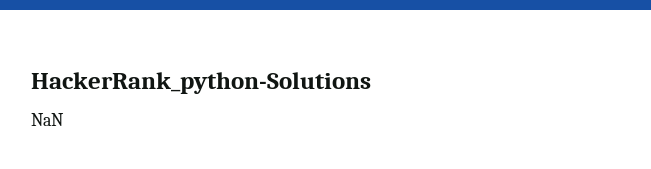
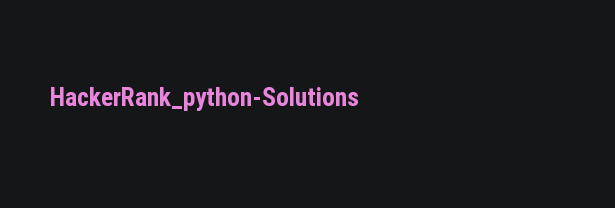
- NaN

